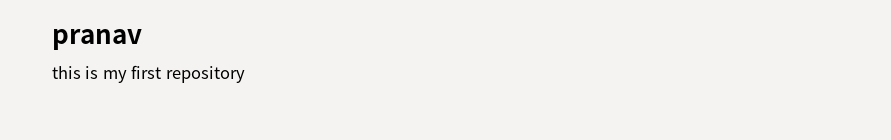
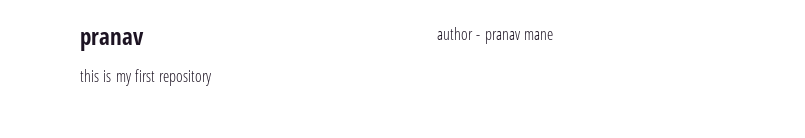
+ author - pranav mane

